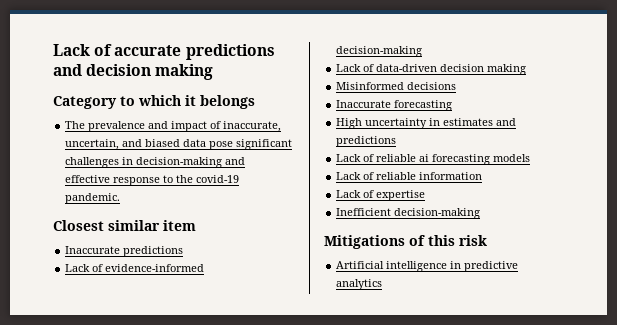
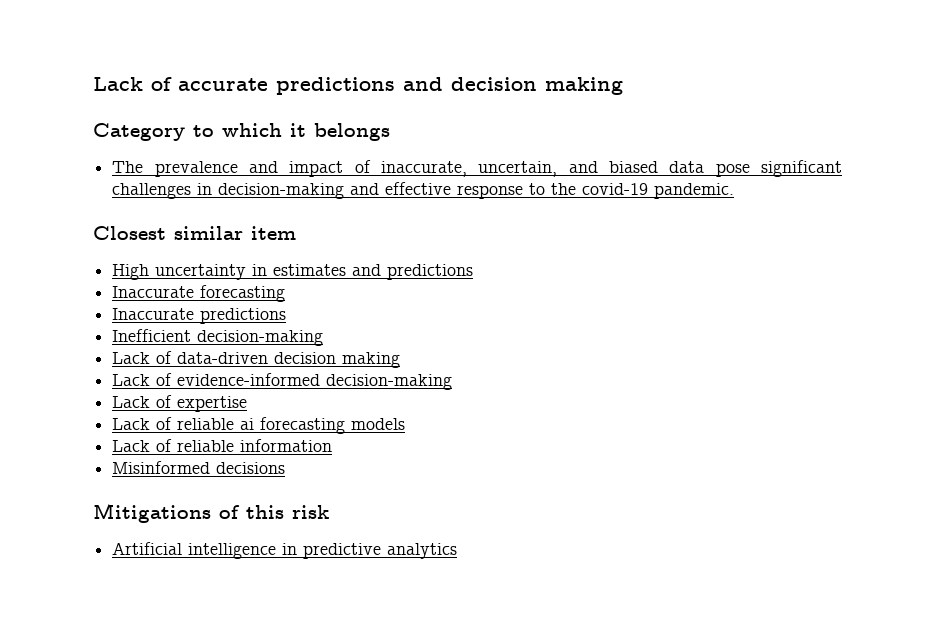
+ High uncertainty in estimates and predictions
+ Inaccurate forecasting
  Inaccurate predictions
+ Inefficient decision-making
+ Lack of data-driven decision making
- Lack of data-driven decision making
- Misinformed decisions
- Inaccurate forecasting
- High uncertainty in estimates and predictions
+ Lack of expertise
- Lack of expertise
- Inefficient decision-making
+ Misinformed decisions

